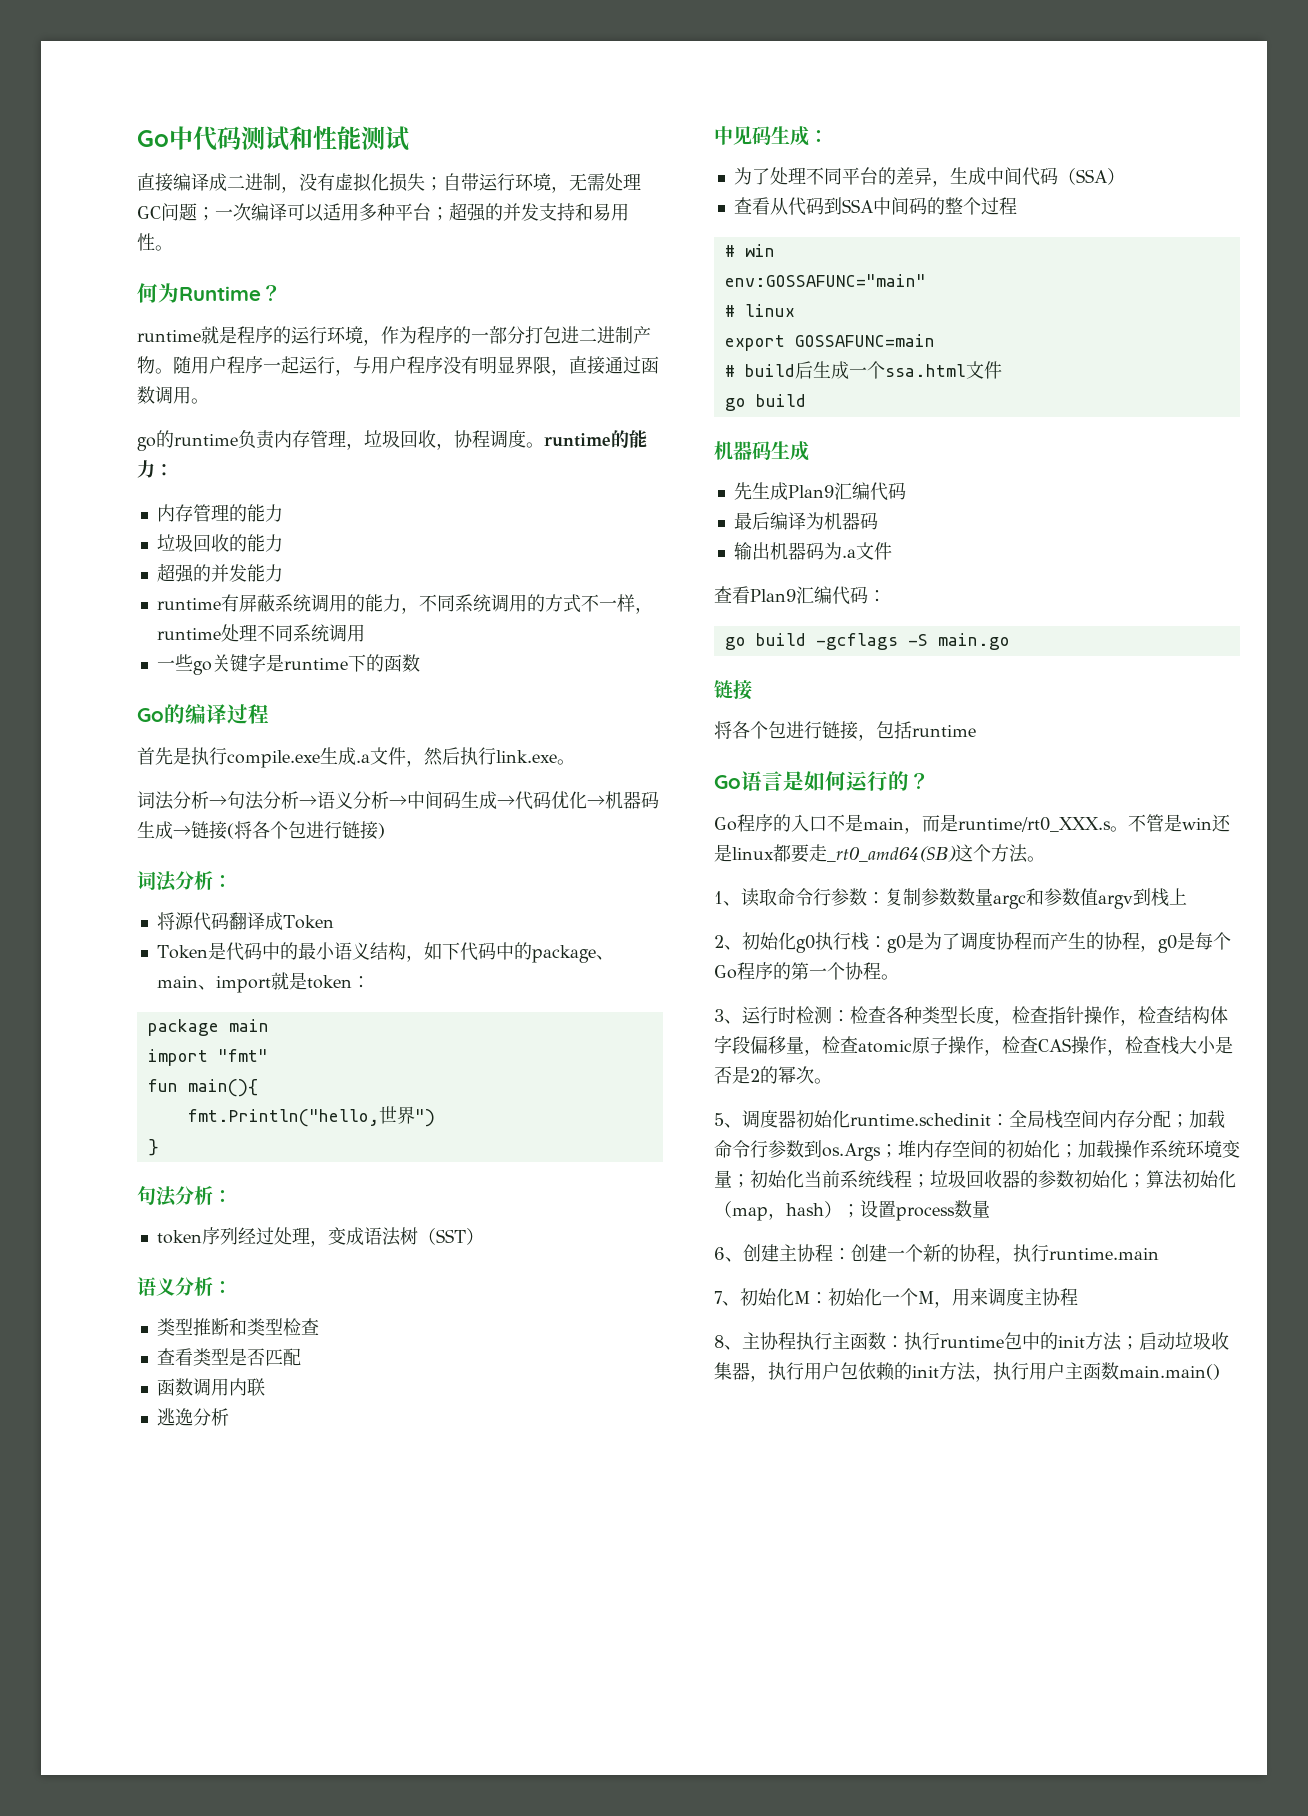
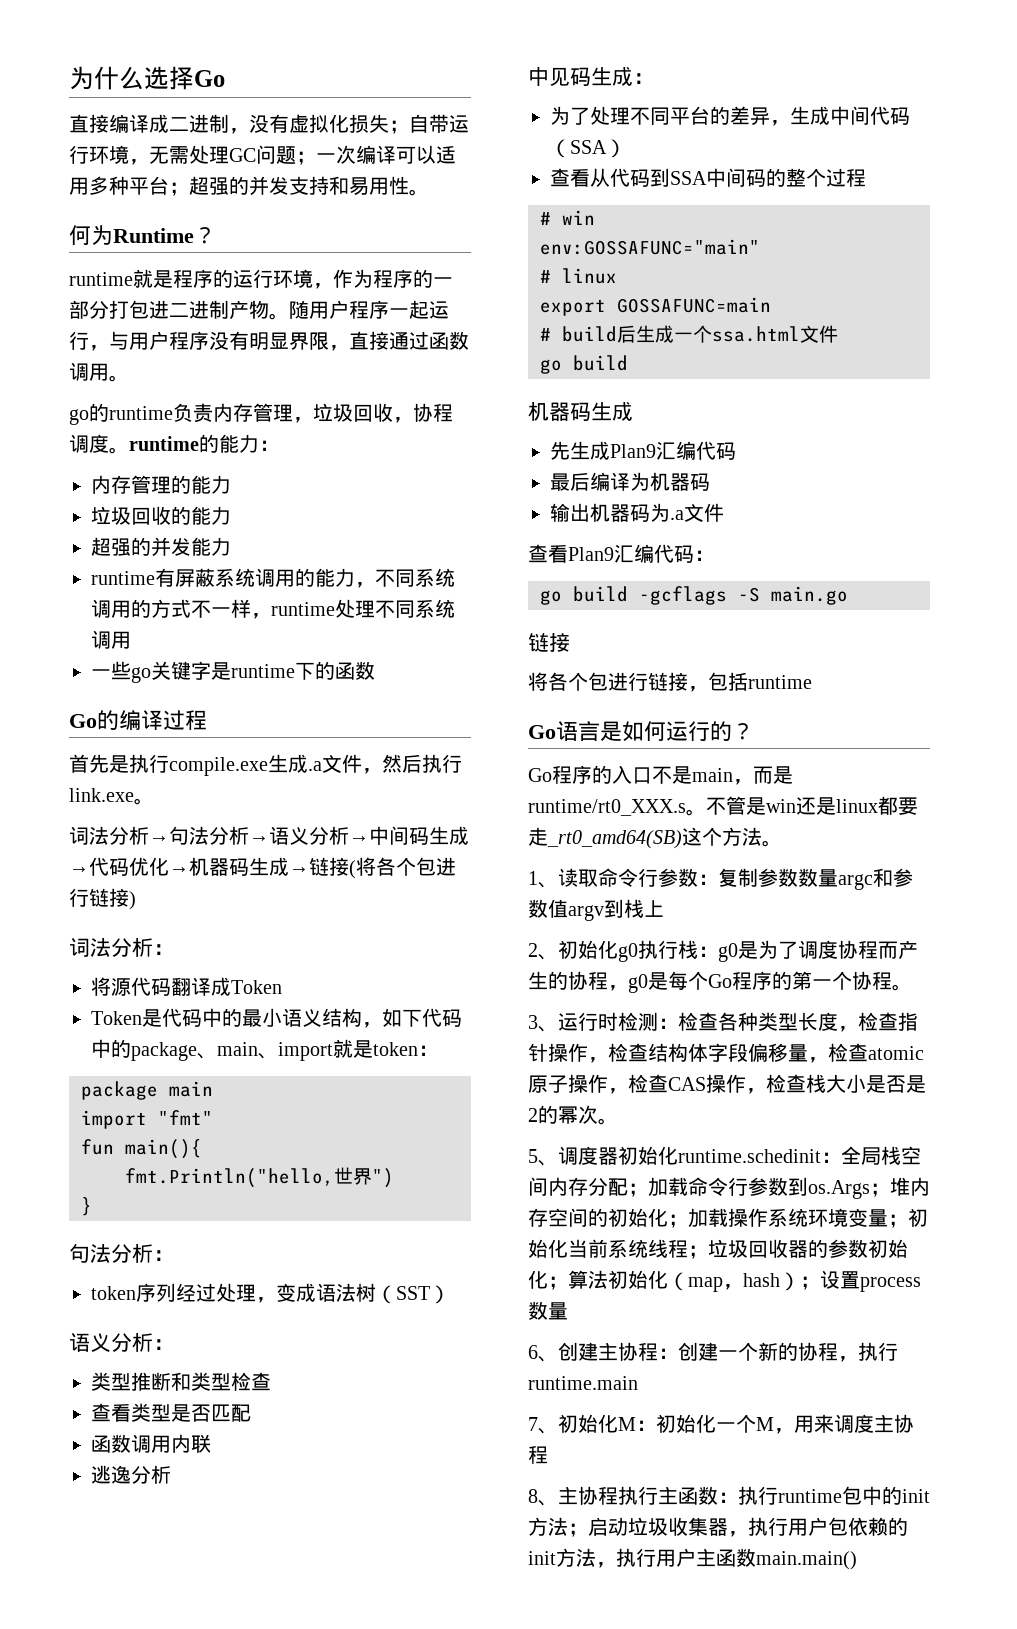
- Go中代码测试和性能测试
+ 为什么选择Go

